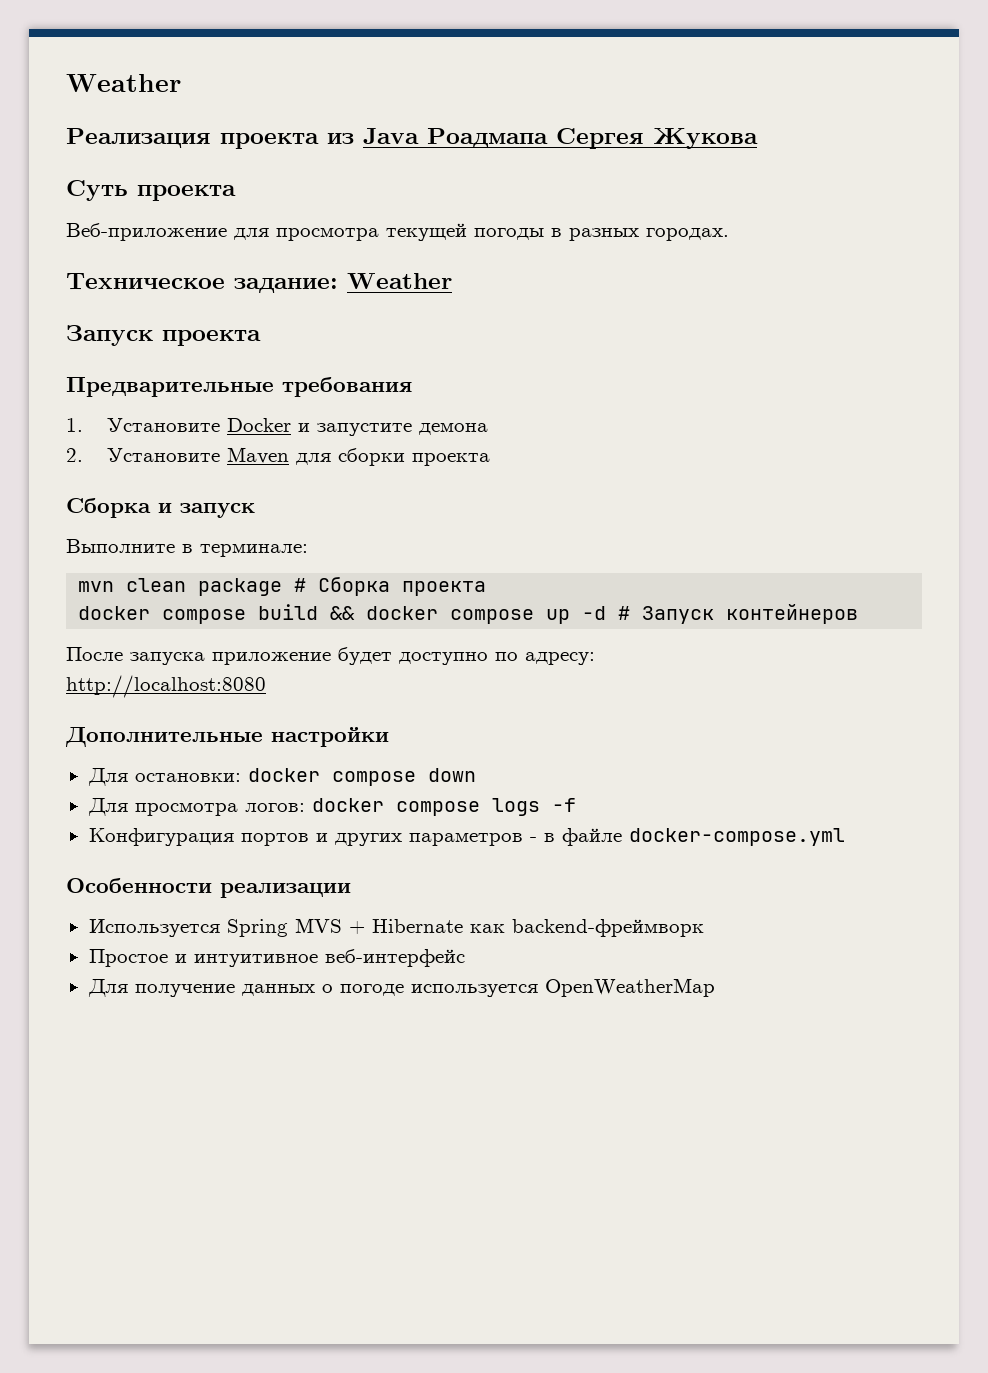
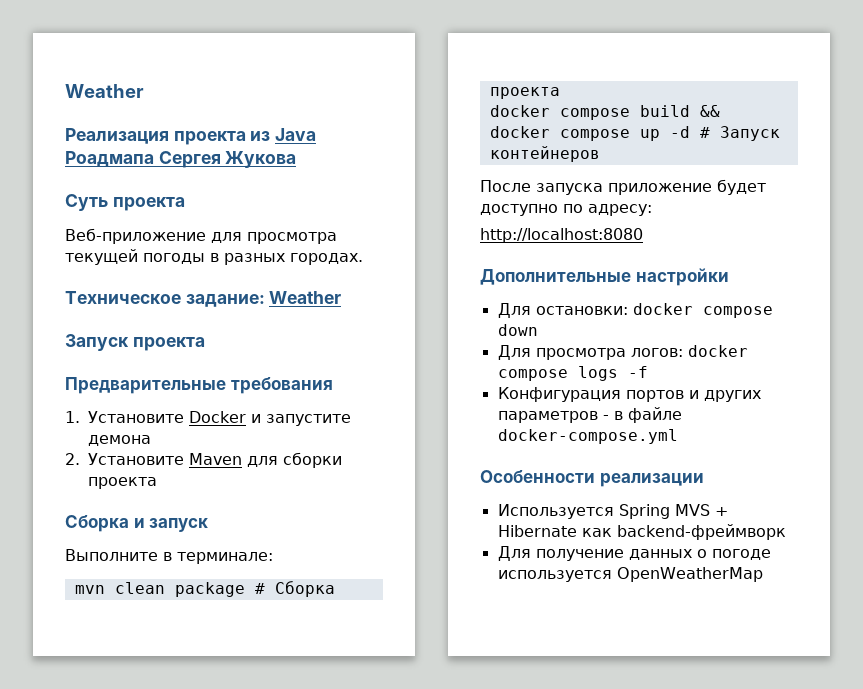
- Простое и интуитивное веб-интерфейс

